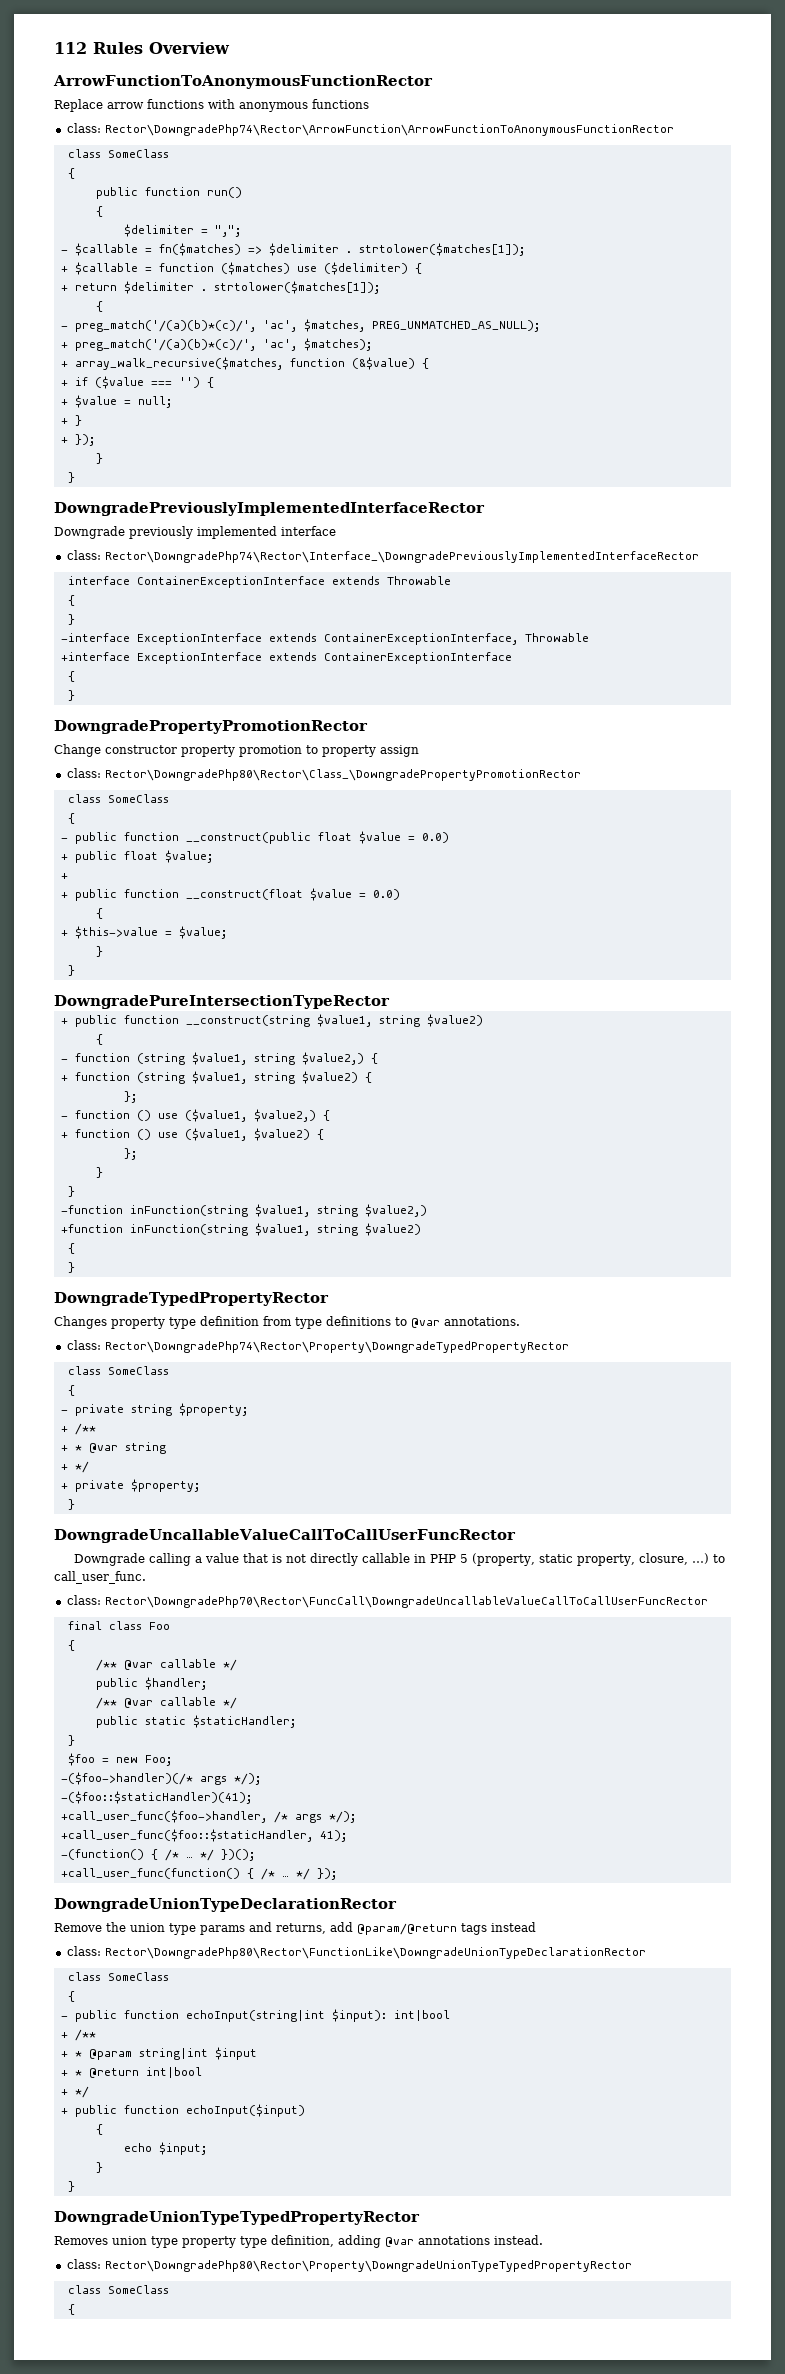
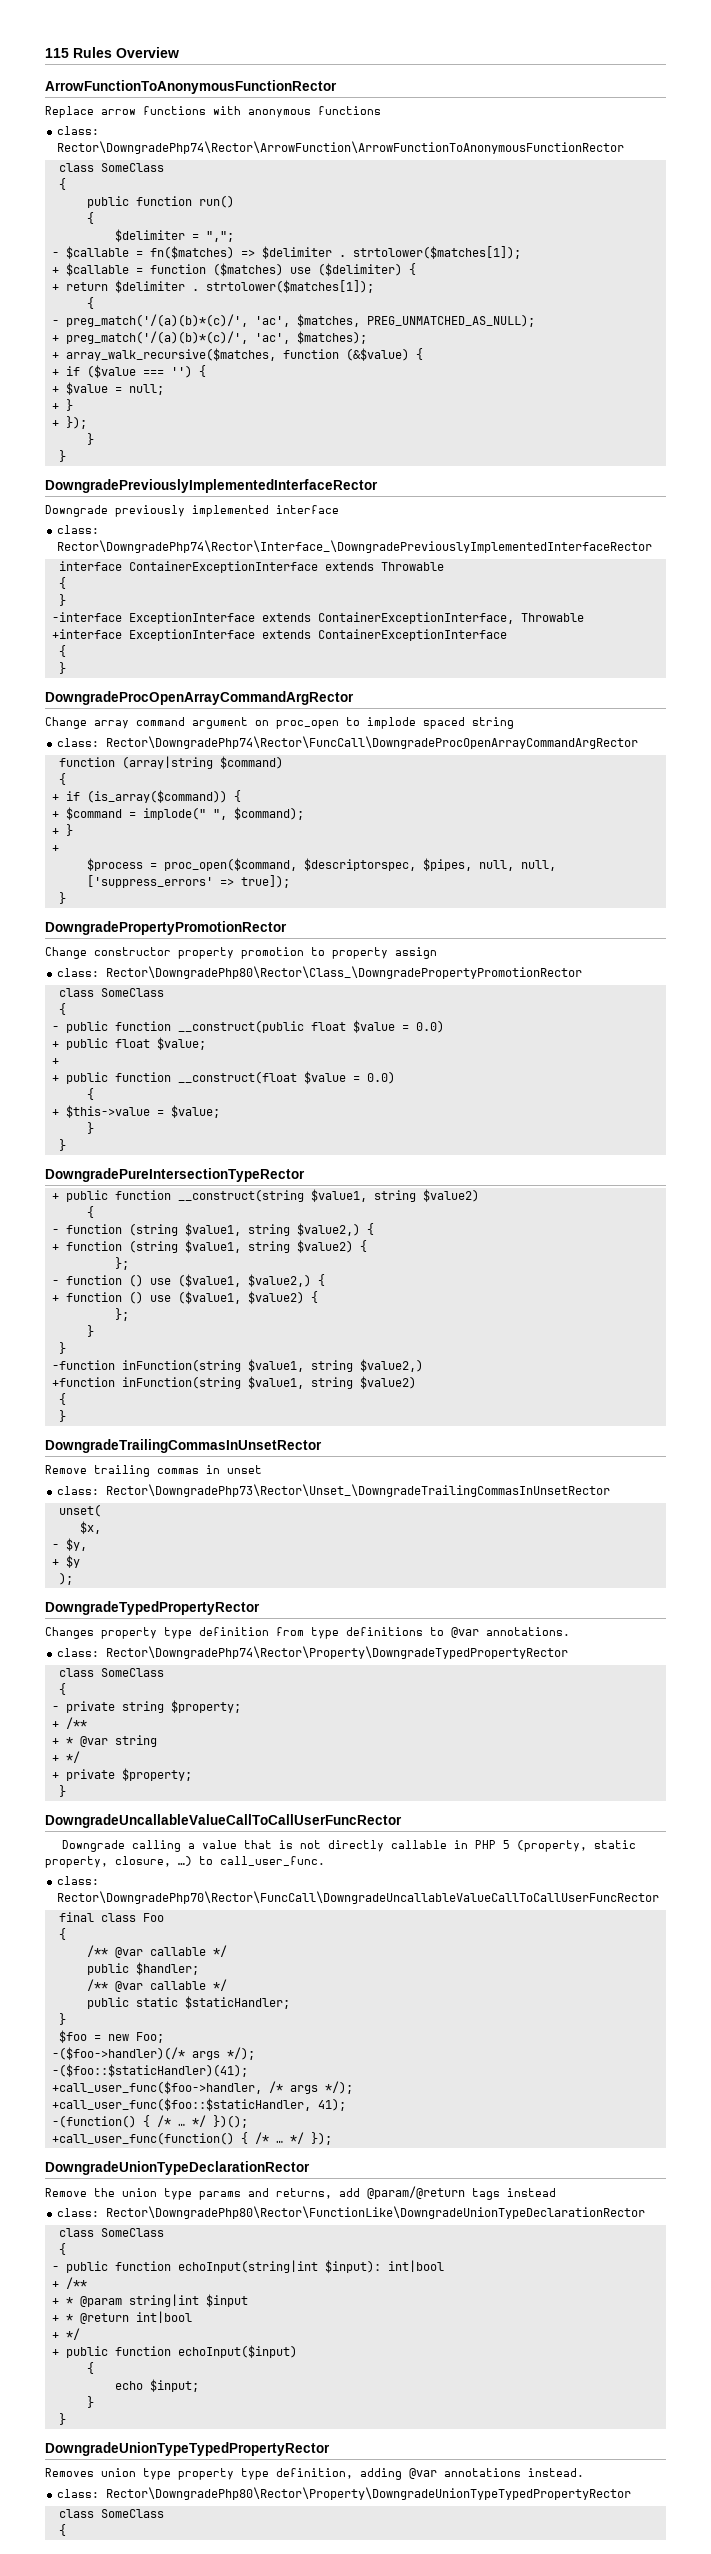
- 112 Rules Overview
+ 115 Rules Overview
+ DowngradeProcOpenArrayCommandArgRector
+ Change array command argument on proc_open to implode spaced string
+ class: Rector\DowngradePhp74\Rector\FuncCall\DowngradeProcOpenArrayCommandArgRector
+ function (array|string $command)
+ {
+ + if (is_array($command)) {
+ + $command = implode(" ", $command);
+ + }
+ +
+ $process = proc_open($command, $descriptorspec, $pipes, null, null, ['suppress_errors' => true]);
+ }
+ DowngradeTrailingCommasInUnsetRector
+ Remove trailing commas in unset
+ class: Rector\DowngradePhp73\Rector\Unset_\DowngradeTrailingCommasInUnsetRector
+ unset(
+ $x,
+ - $y,
+ + $y
+ );

